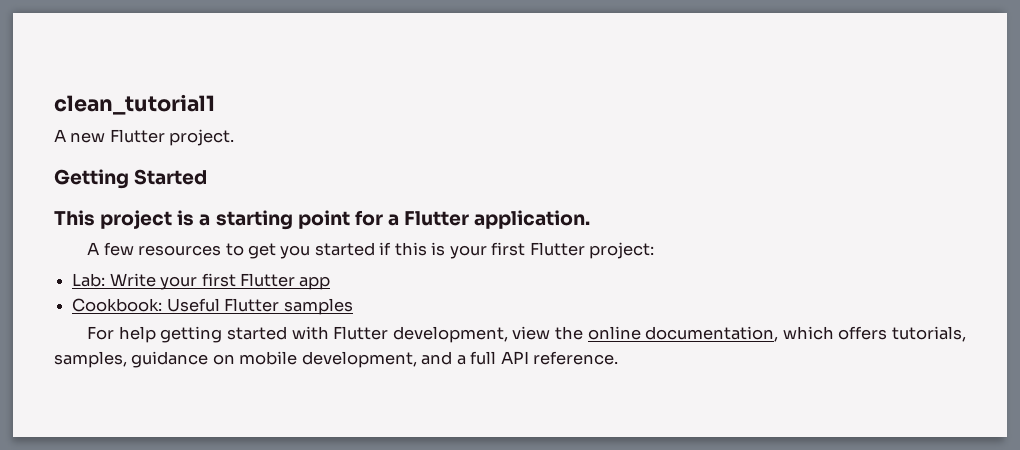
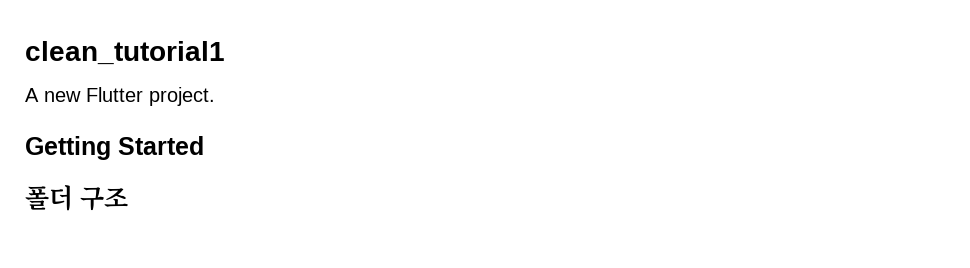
- This project is a starting point for a Flutter application.
- A few resources to get you started if this is your first Flutter project:
- Lab: Write your first Flutter app
- Cookbook: Useful Flutter samples
- For help getting started with Flutter development, view the online documentation, which offers tutorials, samples, guidance on mobile development, and a full API reference.
+ 폴더 구조

